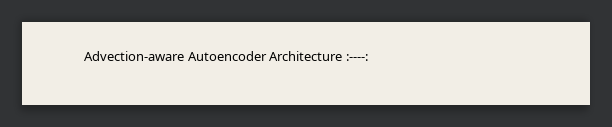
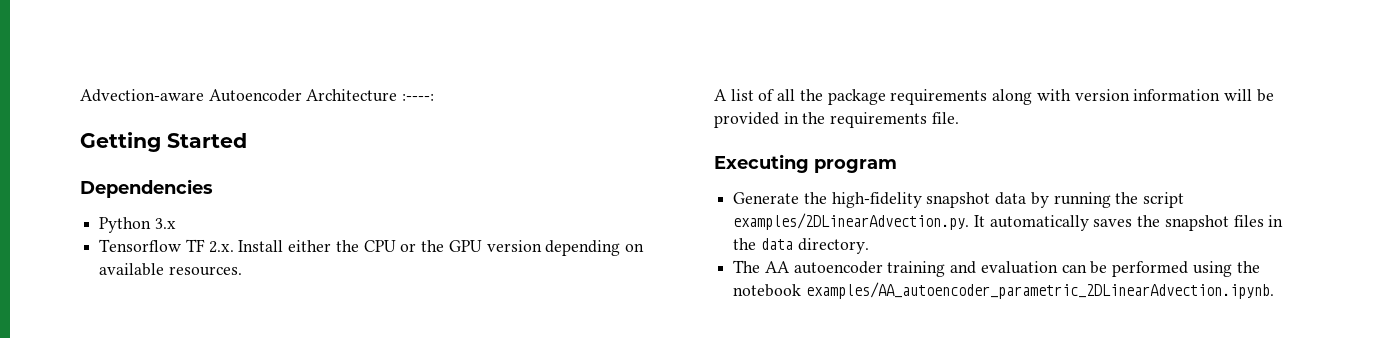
+ Getting Started
+ Dependencies
+ Python 3.x
+ Tensorflow TF 2.x. Install either the CPU or the GPU version depending on available resources.
+ A list of all the package requirements along with version information will be provided in the requirements file.
+ Executing program
+ Generate the high-fidelity snapshot data by running the script examples/2DLinearAdvection.py. It automatically saves the snapshot files in the data directory.
+ The AA autoencoder training and evaluation can be performed using the notebook examples/AA_autoencoder_parametric_2DLinearAdvection.ipynb.

